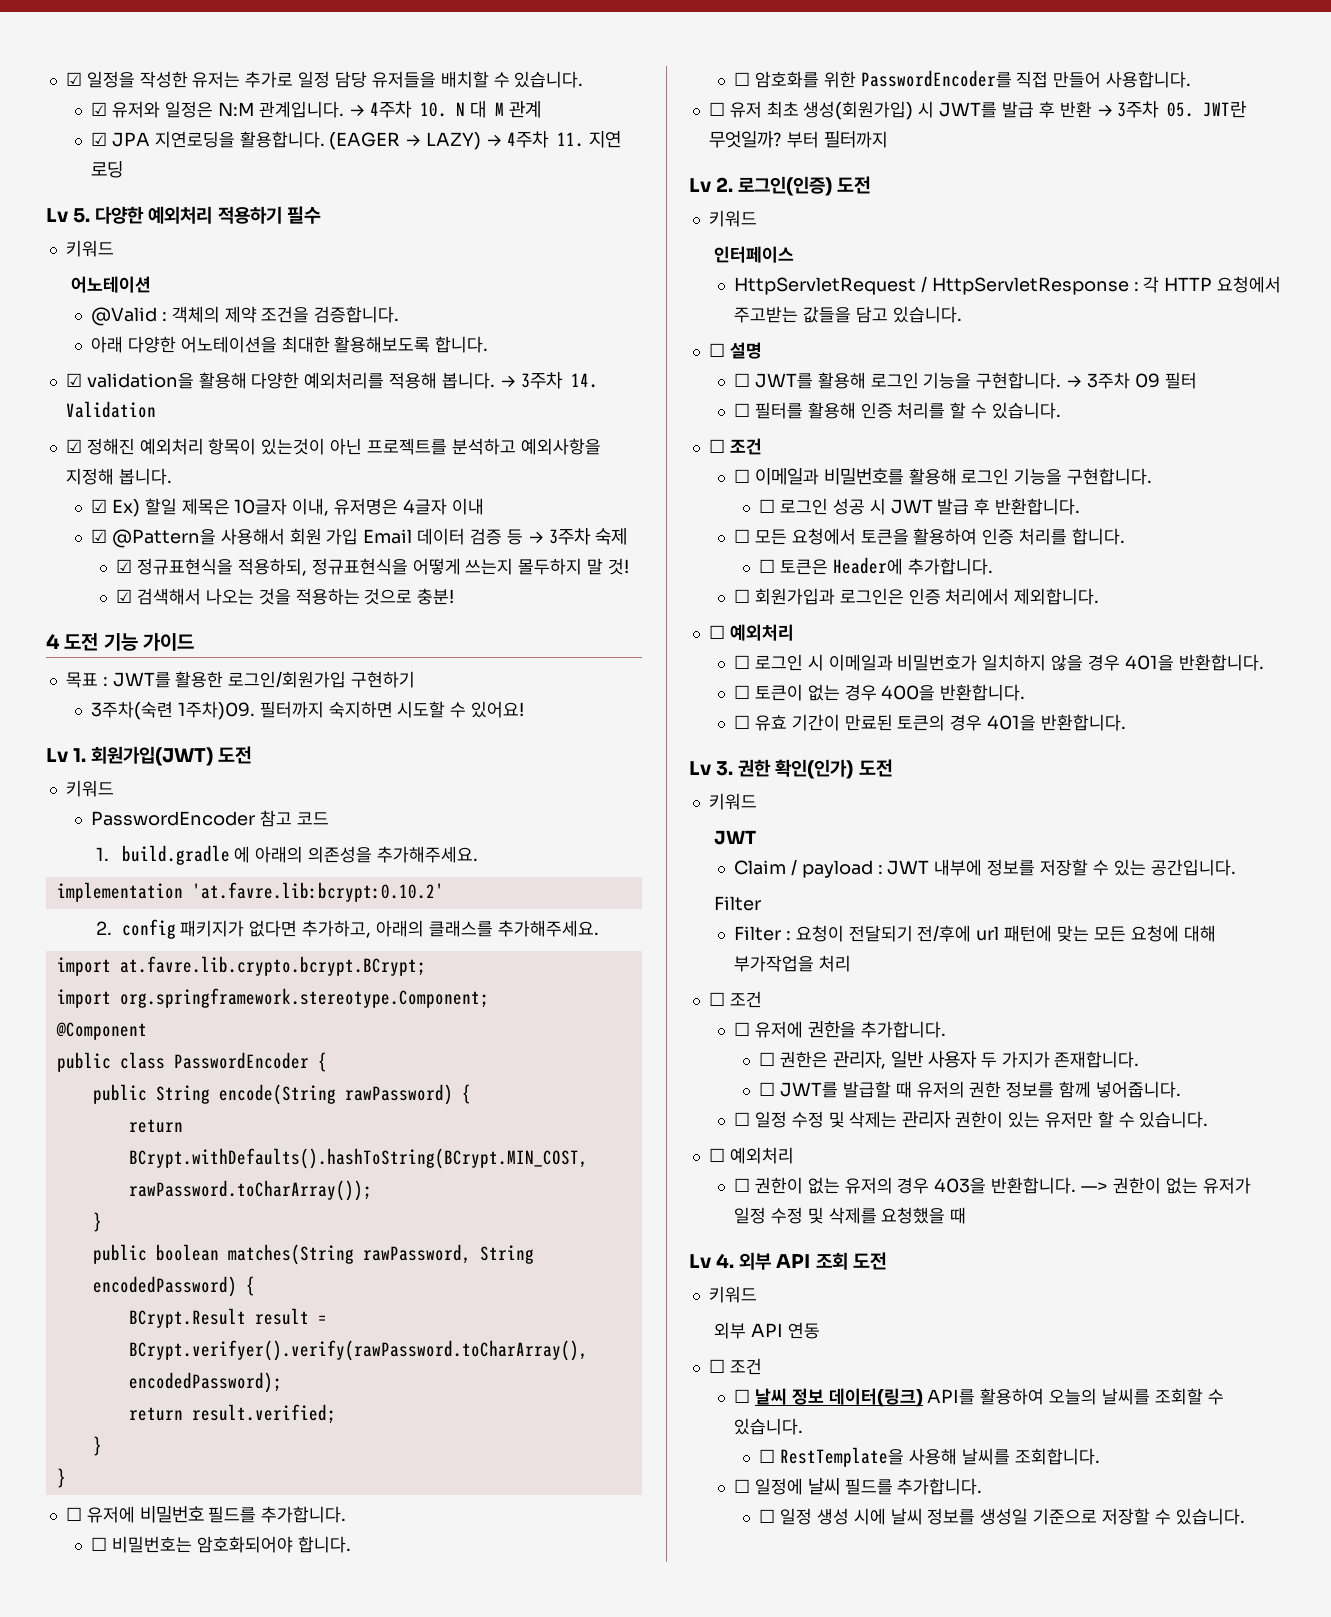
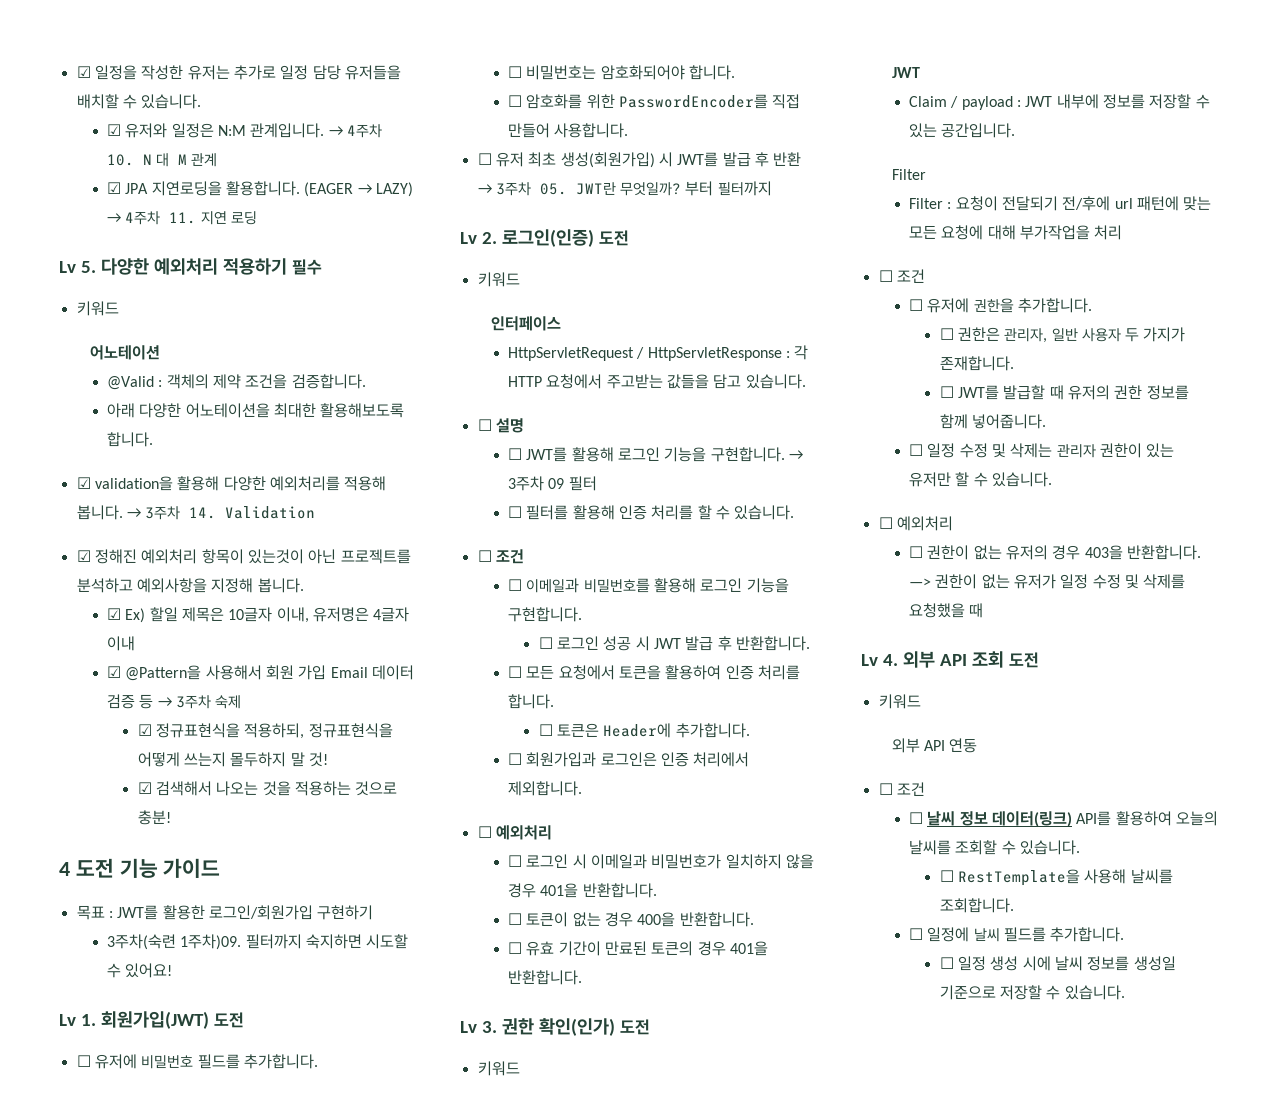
  Lv 1. 회원가입(JWT) 도전
- 키워드
- PasswordEncoder 참고 코드
- 1. build.gradle 에 아래의 의존성을 추가해주세요.
- implementation 'at.favre.lib:bcrypt:0.10.2'
- 2. config 패키지가 없다면 추가하고, 아래의 클래스를 추가해주세요.
- import at.favre.lib.crypto.bcrypt.BCrypt;
- import org.springframework.stereotype.Component;
- @Component
- public class PasswordEncoder {
- public String encode(String rawPassword) {
- return BCrypt.withDefaults().hashToString(BCrypt.MIN_COST, rawPassword.toCharArray());
- }
- public boolean matches(String rawPassword, String encodedPassword) {
- BCrypt.Result result = BCrypt.verifyer().verify(rawPassword.toCharArray(), encodedPassword);
- return result.verified;
- }
- }

